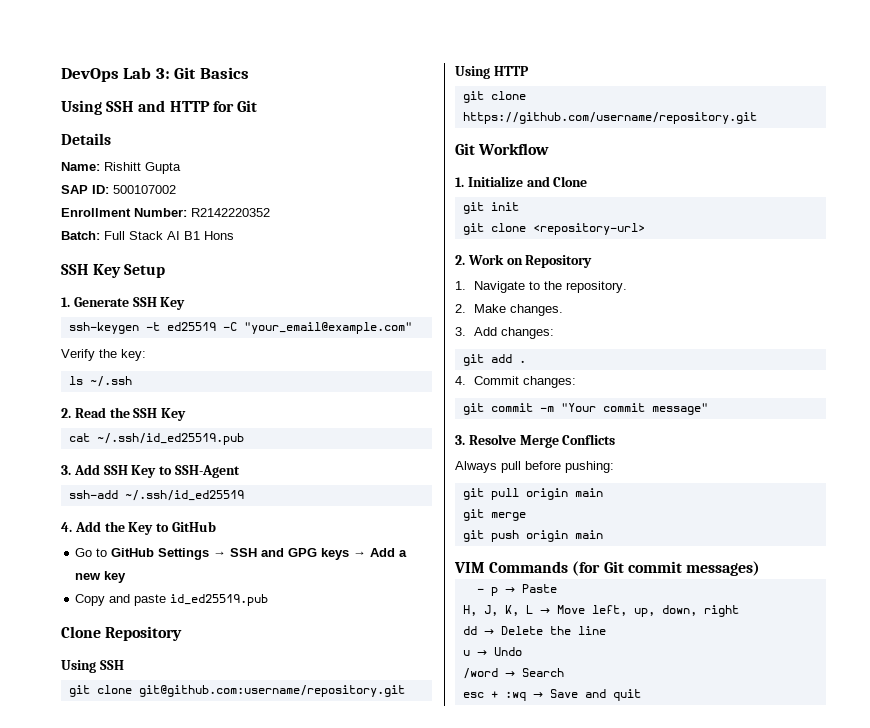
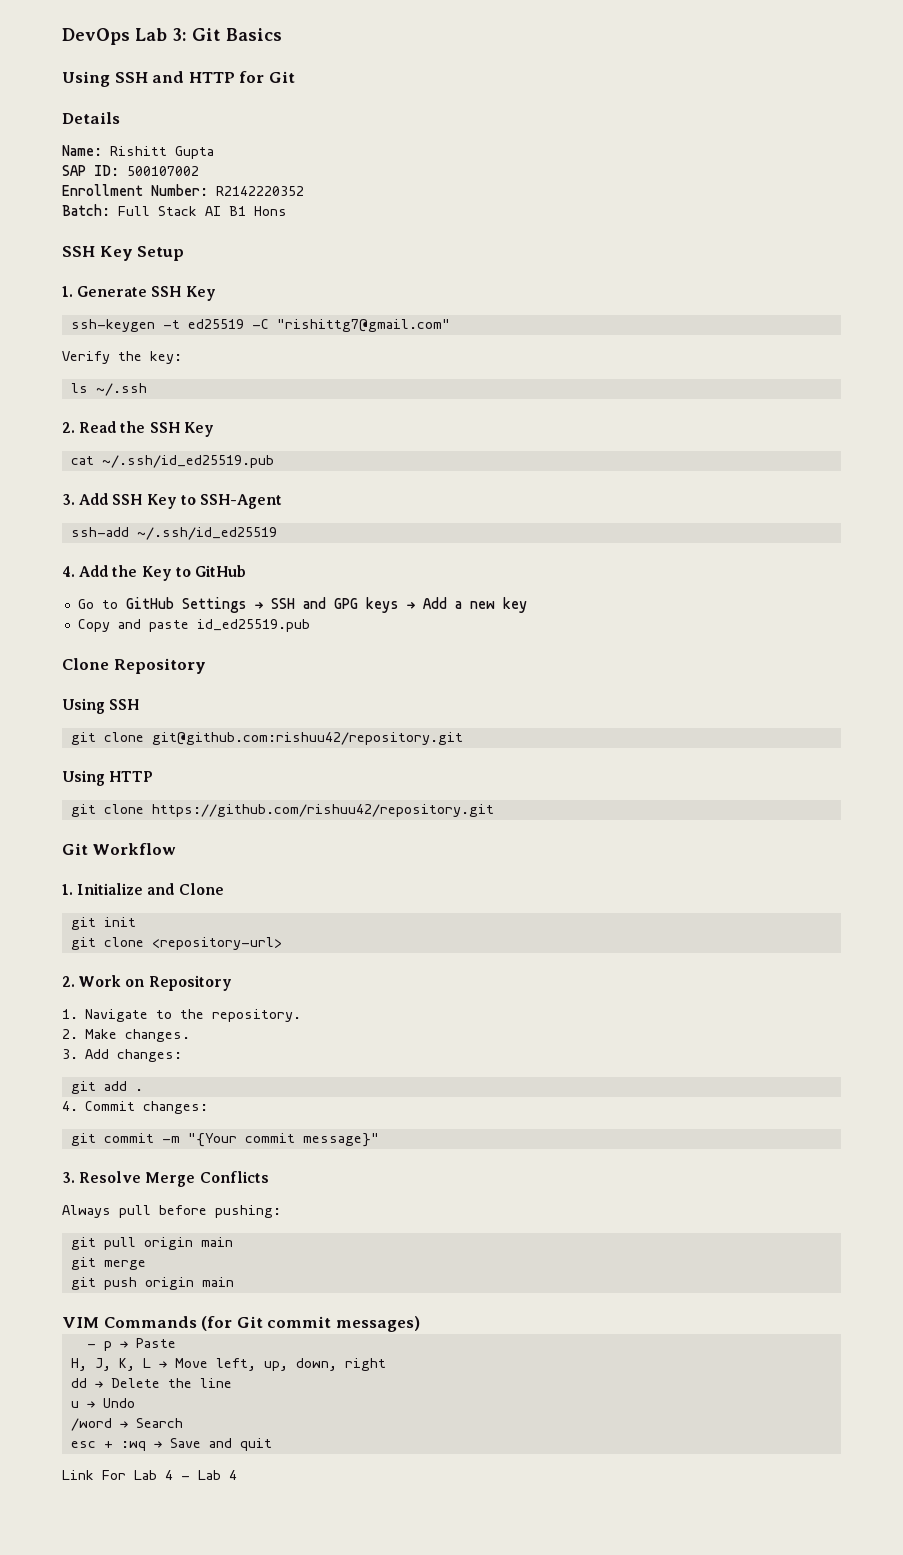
- ssh-keygen -t ed25519 -C "your_email@example.com"
+ ssh-keygen -t ed25519 -C "rishittg7@gmail.com"
- git clone git@github.com:username/repository.git
+ git clone git@github.com:rishuu42/repository.git
- git clone https://github.com/username/repository.git
+ git clone https://github.com/rishuu42/repository.git
- git commit -m "Your commit message"
+ git commit -m "{Your commit message}"
+ Link For Lab 4 - Lab 4

